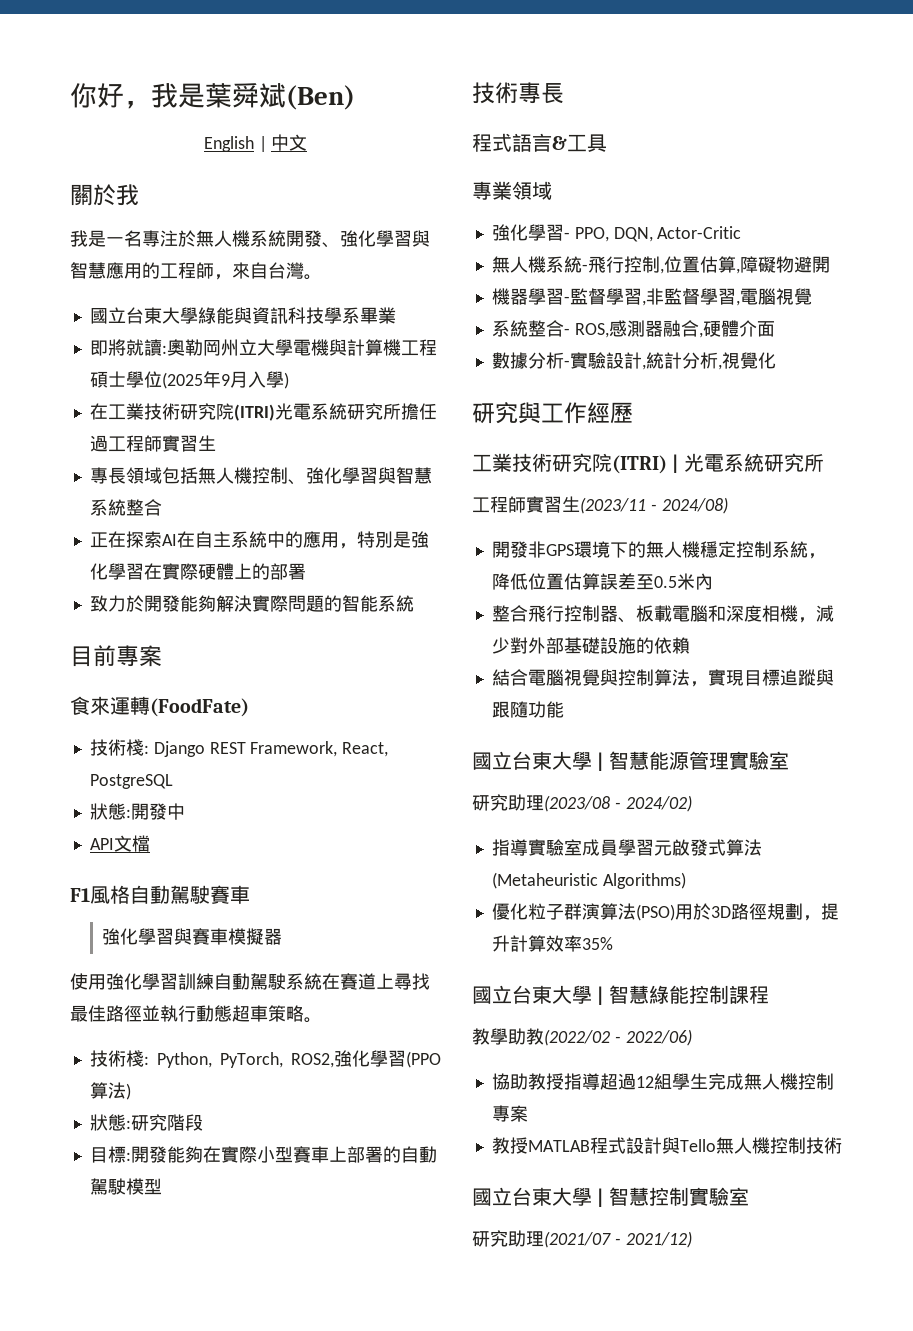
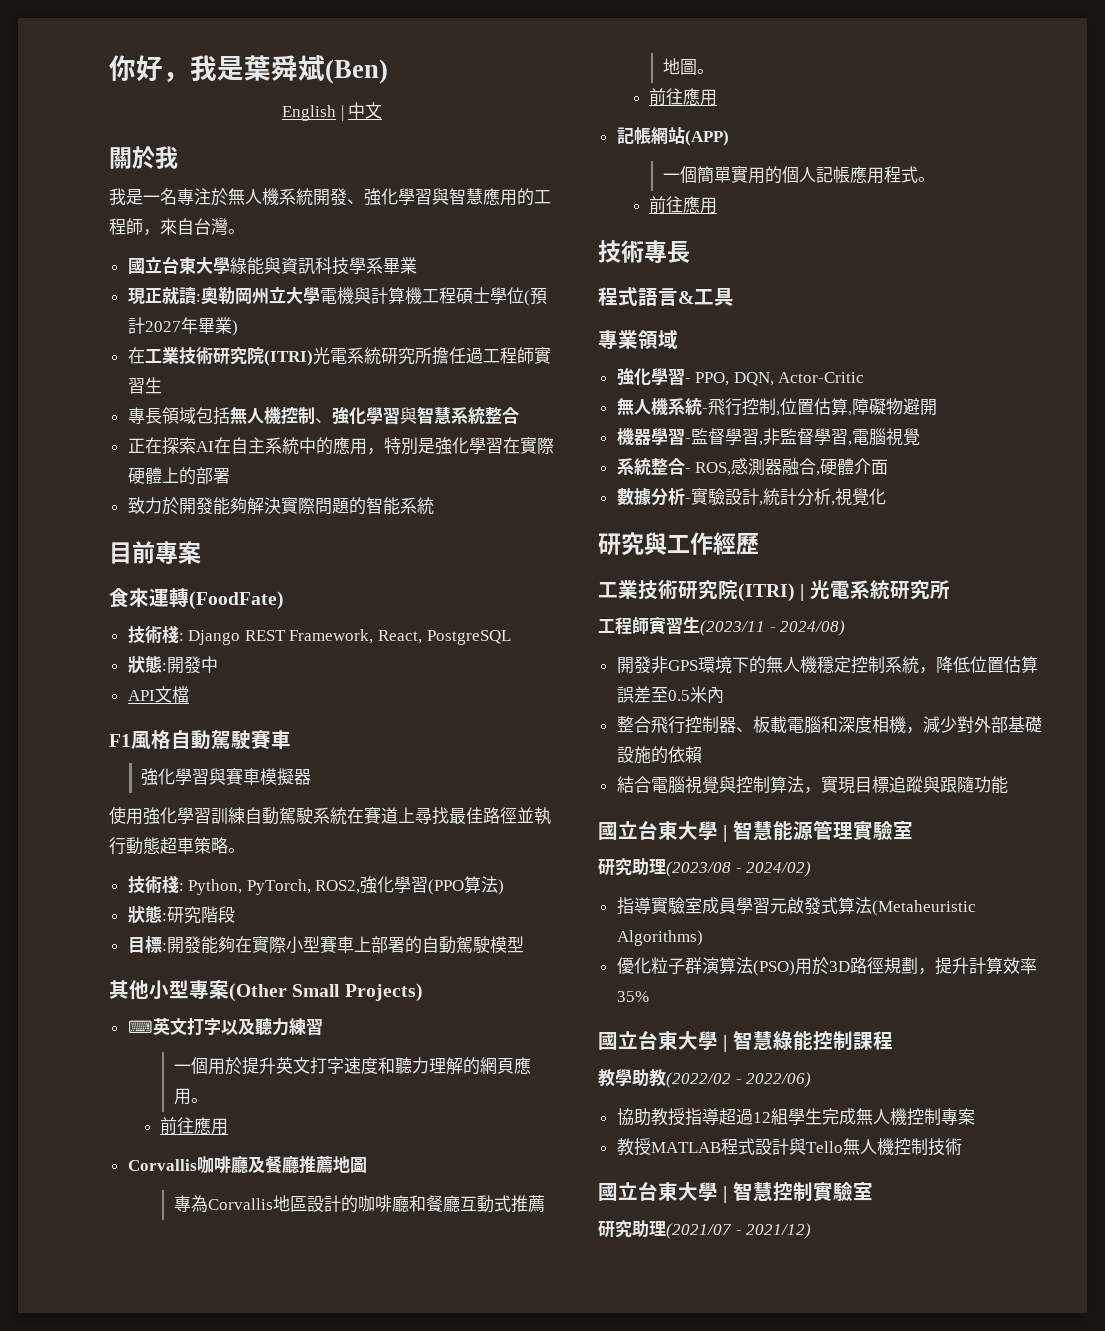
- 即將就讀:奧勒岡州立大學電機與計算機工程碩士學位(2025年9月入學)
+ 現正就讀:奧勒岡州立大學電機與計算機工程碩士學位(預計2027年畢業)
+ 其他小型專案(Other Small Projects)
+ ⌨英文打字以及聽力練習
+ 一個用於提升英文打字速度和聽力理解的網頁應用。
+ 前往應用
+ Corvallis咖啡廳及餐廳推薦地圖
+ 專為Corvallis地區設計的咖啡廳和餐廳互動式推薦地圖。
+ 前往應用
+ 記帳網站(APP)
+ 一個簡單實用的個人記帳應用程式。
+ 前往應用

